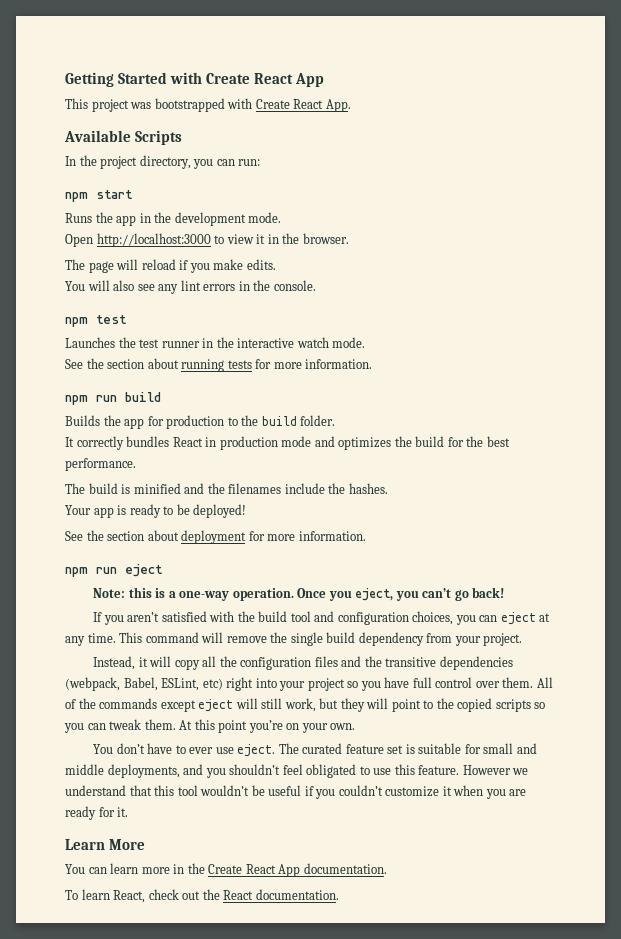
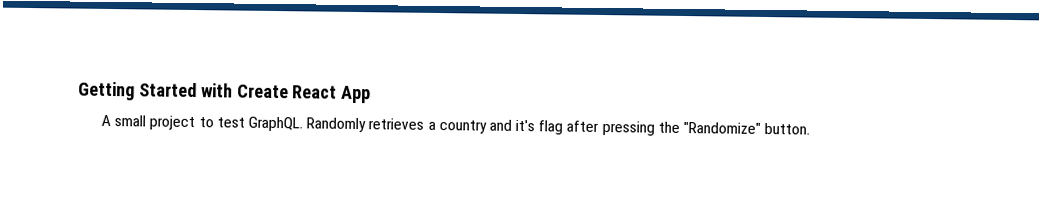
- This project was bootstrapped with Create React App.
- Available Scripts
- In the project directory, you can run:
- npm start
- Runs the app in the development mode.
- Open http://localhost:3000 to view it in the browser.
- The page will reload if you make edits.
- You will also see any lint errors in the console.
- npm test
- Launches the test runner in the interactive watch mode.
- See the section about running tests for more information.
- npm run build
- Builds the app for production to the build folder.
- It correctly bundles React in production mode and optimizes the build for the best performance.
- The build is minified and the filenames include the hashes.
- Your app is ready to be deployed!
- See the section about deployment for more information.
- npm run eject
- Note: this is a one-way operation. Once you eject, you can’t go back!
- If you aren’t satisfied with the build tool and configuration choices, you can eject at any time. This command will remove the single build dependency from your project.
- Instead, it will copy all the configuration files and the transitive dependencies (webpack, Babel, ESLint, etc) right into your project so you have full control over them. All of the commands except eject will still work, but they will point to the copied scripts so you can tweak them. At this point you’re on your own.
- You don’t have to ever use eject. The curated feature set is suitable for small and middle deployments, and you shouldn’t feel obligated to use this feature. However we understand that this tool wouldn’t be useful if you couldn’t customize it when you are ready for it.
- Learn More
- You can learn more in the Create React App documentation.
- To learn React, check out the React documentation.
+ A small project to test GraphQL. Randomly retrieves a country and it's flag after pressing the "Randomize" button.

